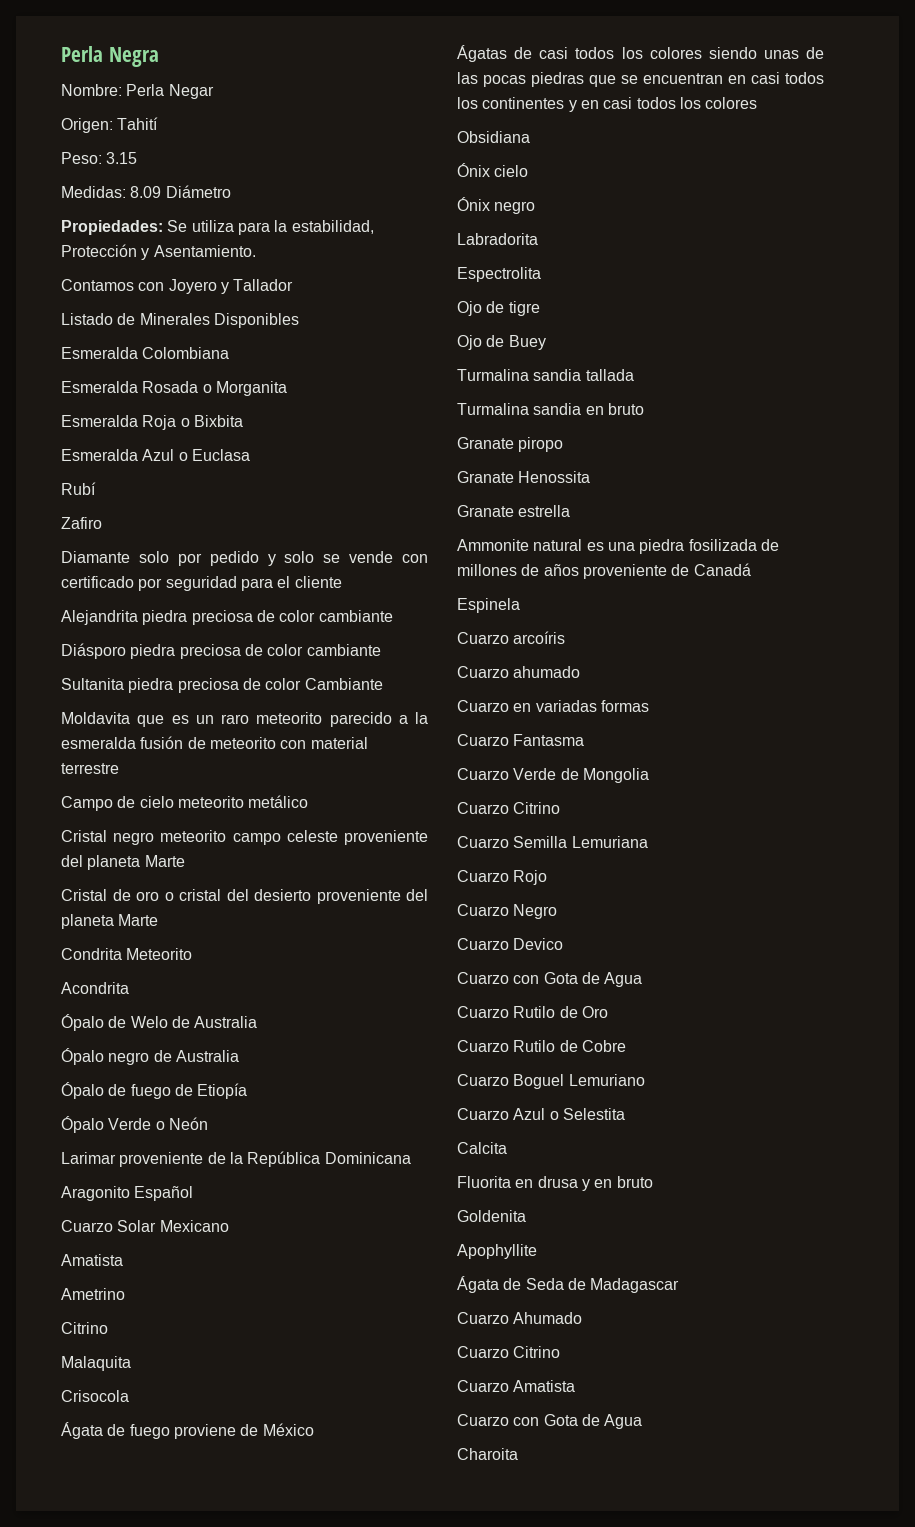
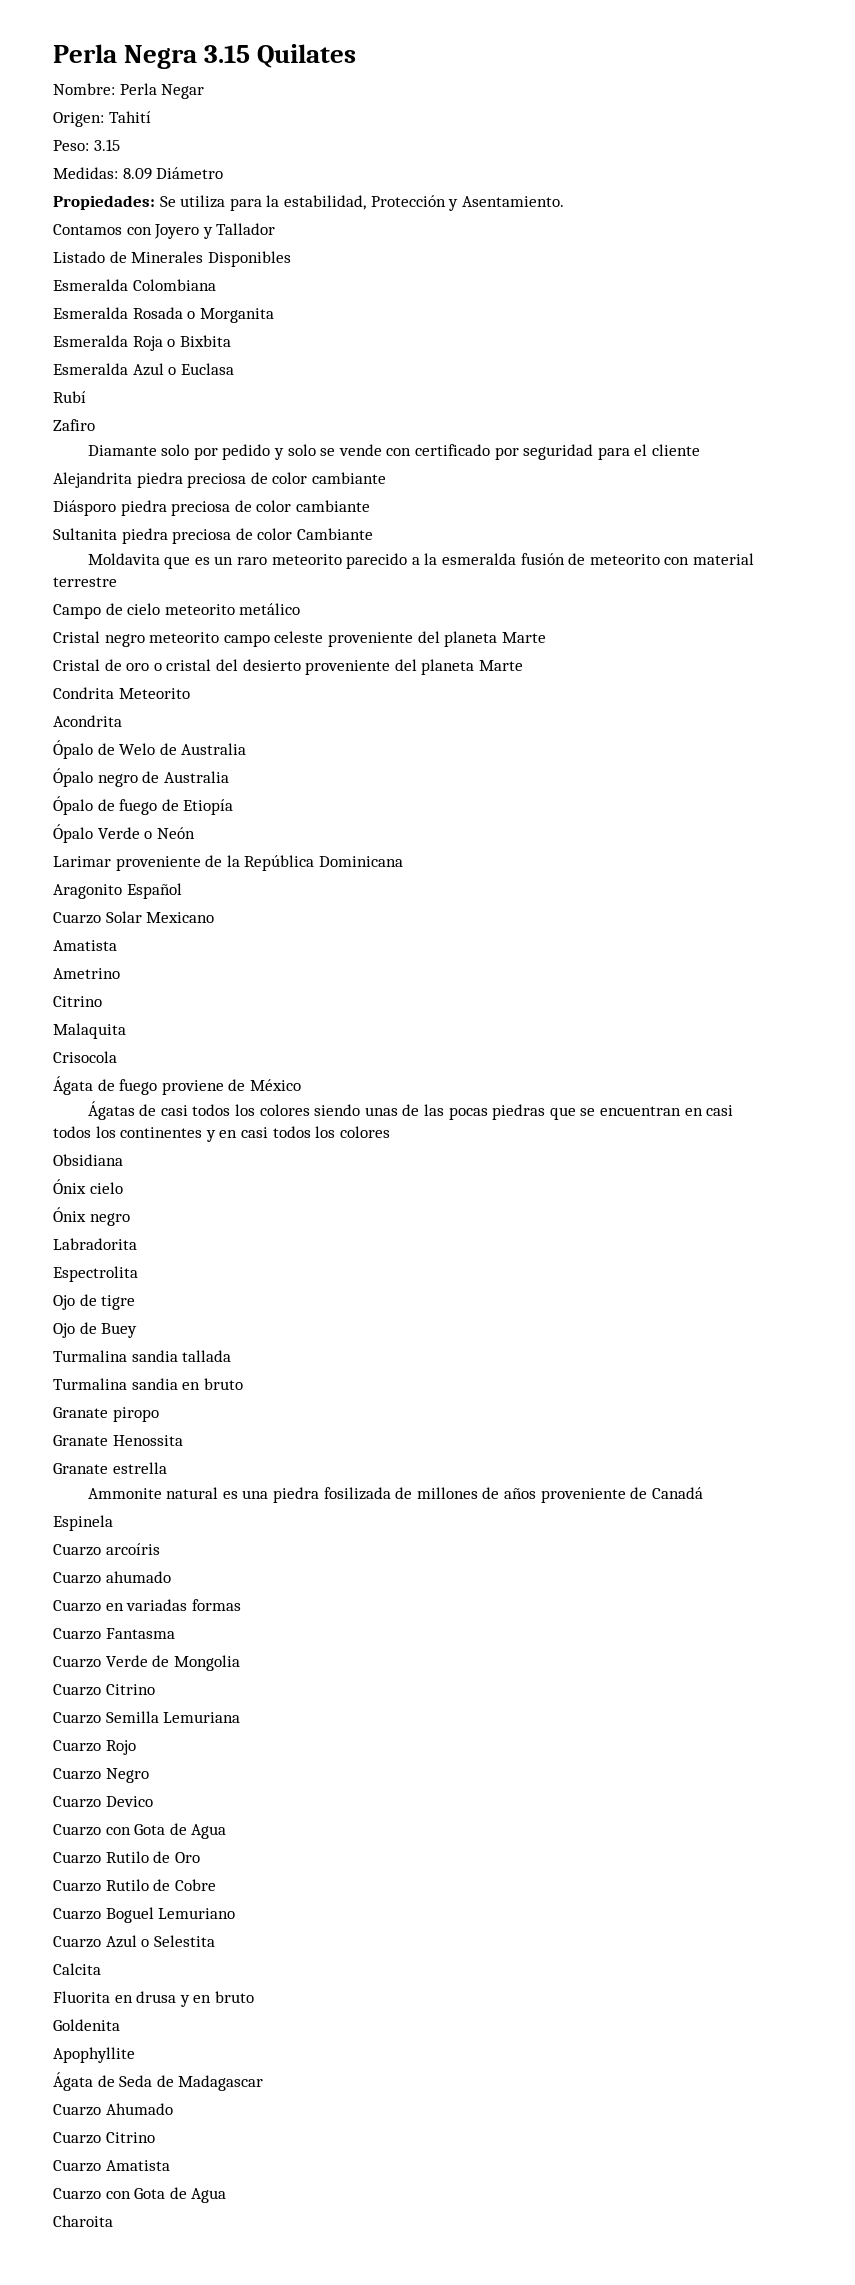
- Perla Negra
+ Perla Negra 3.15 Quilates

